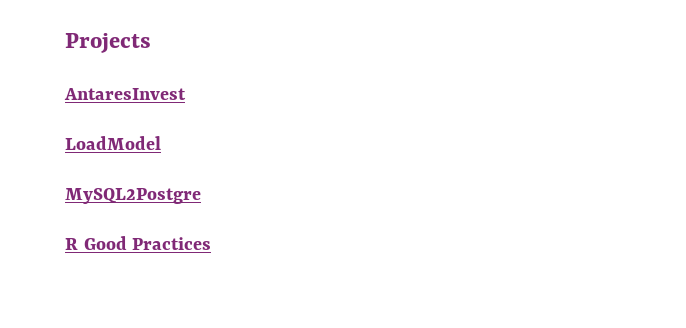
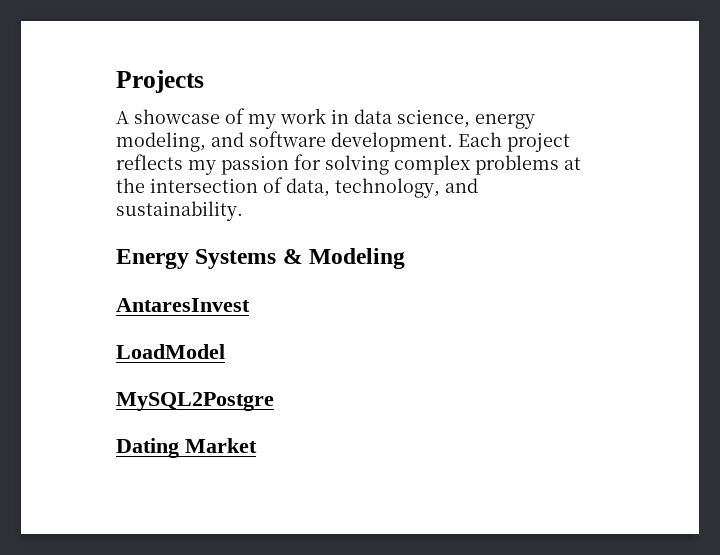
+ A showcase of my work in data science, energy modeling, and software development. Each project reflects my passion for solving complex problems at the intersection of data, technology, and sustainability.
+ Energy Systems & Modeling
- R Good Practices
+ Dating Market

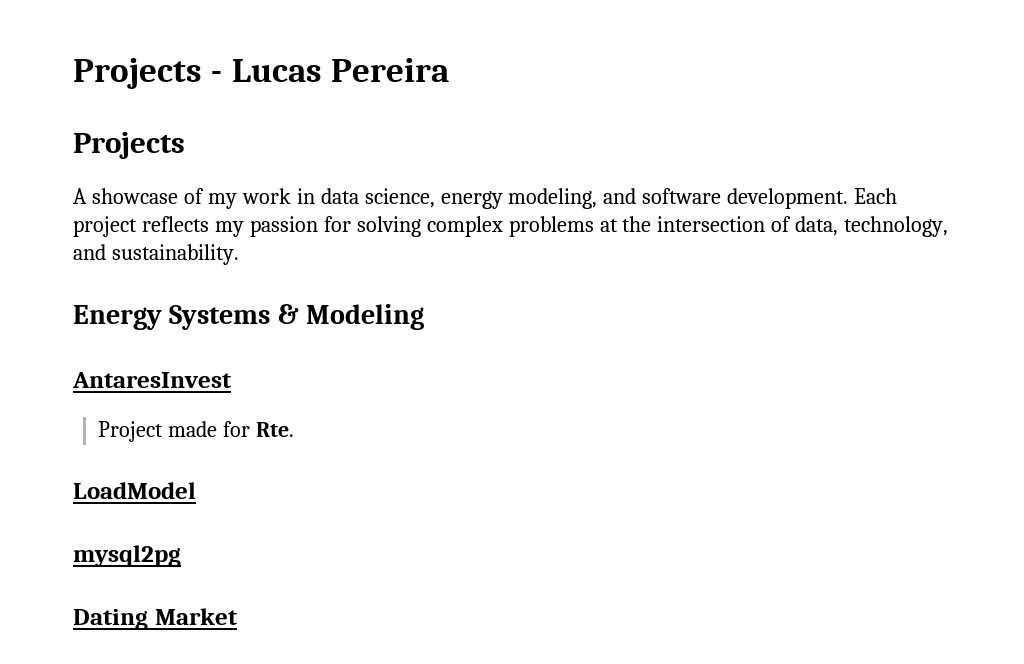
+ Projects - Lucas Pereira
+ Project made for Rte.
- MySQL2Postgre
+ mysql2pg

